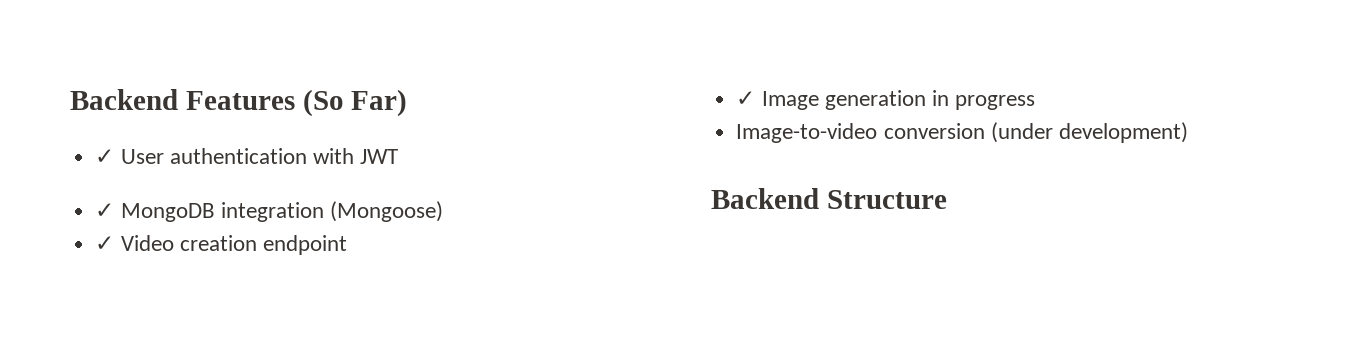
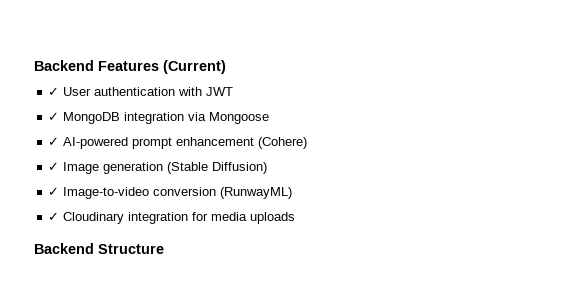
- Backend Features (So Far)
+ Backend Features (Current)
- ✓ MongoDB integration (Mongoose)
- ✓ Video creation endpoint
+ ✓ MongoDB integration via Mongoose
+ ✓ AI-powered prompt enhancement (Cohere)
- ✓ Image generation in progress
- Image-to-video conversion (under development)
+ ✓ Image generation (Stable Diffusion)
+ ✓ Image-to-video conversion (RunwayML)
+ ✓ Cloudinary integration for media uploads

